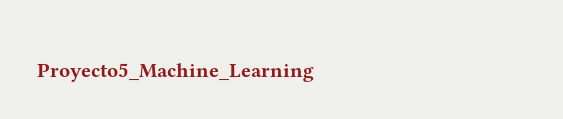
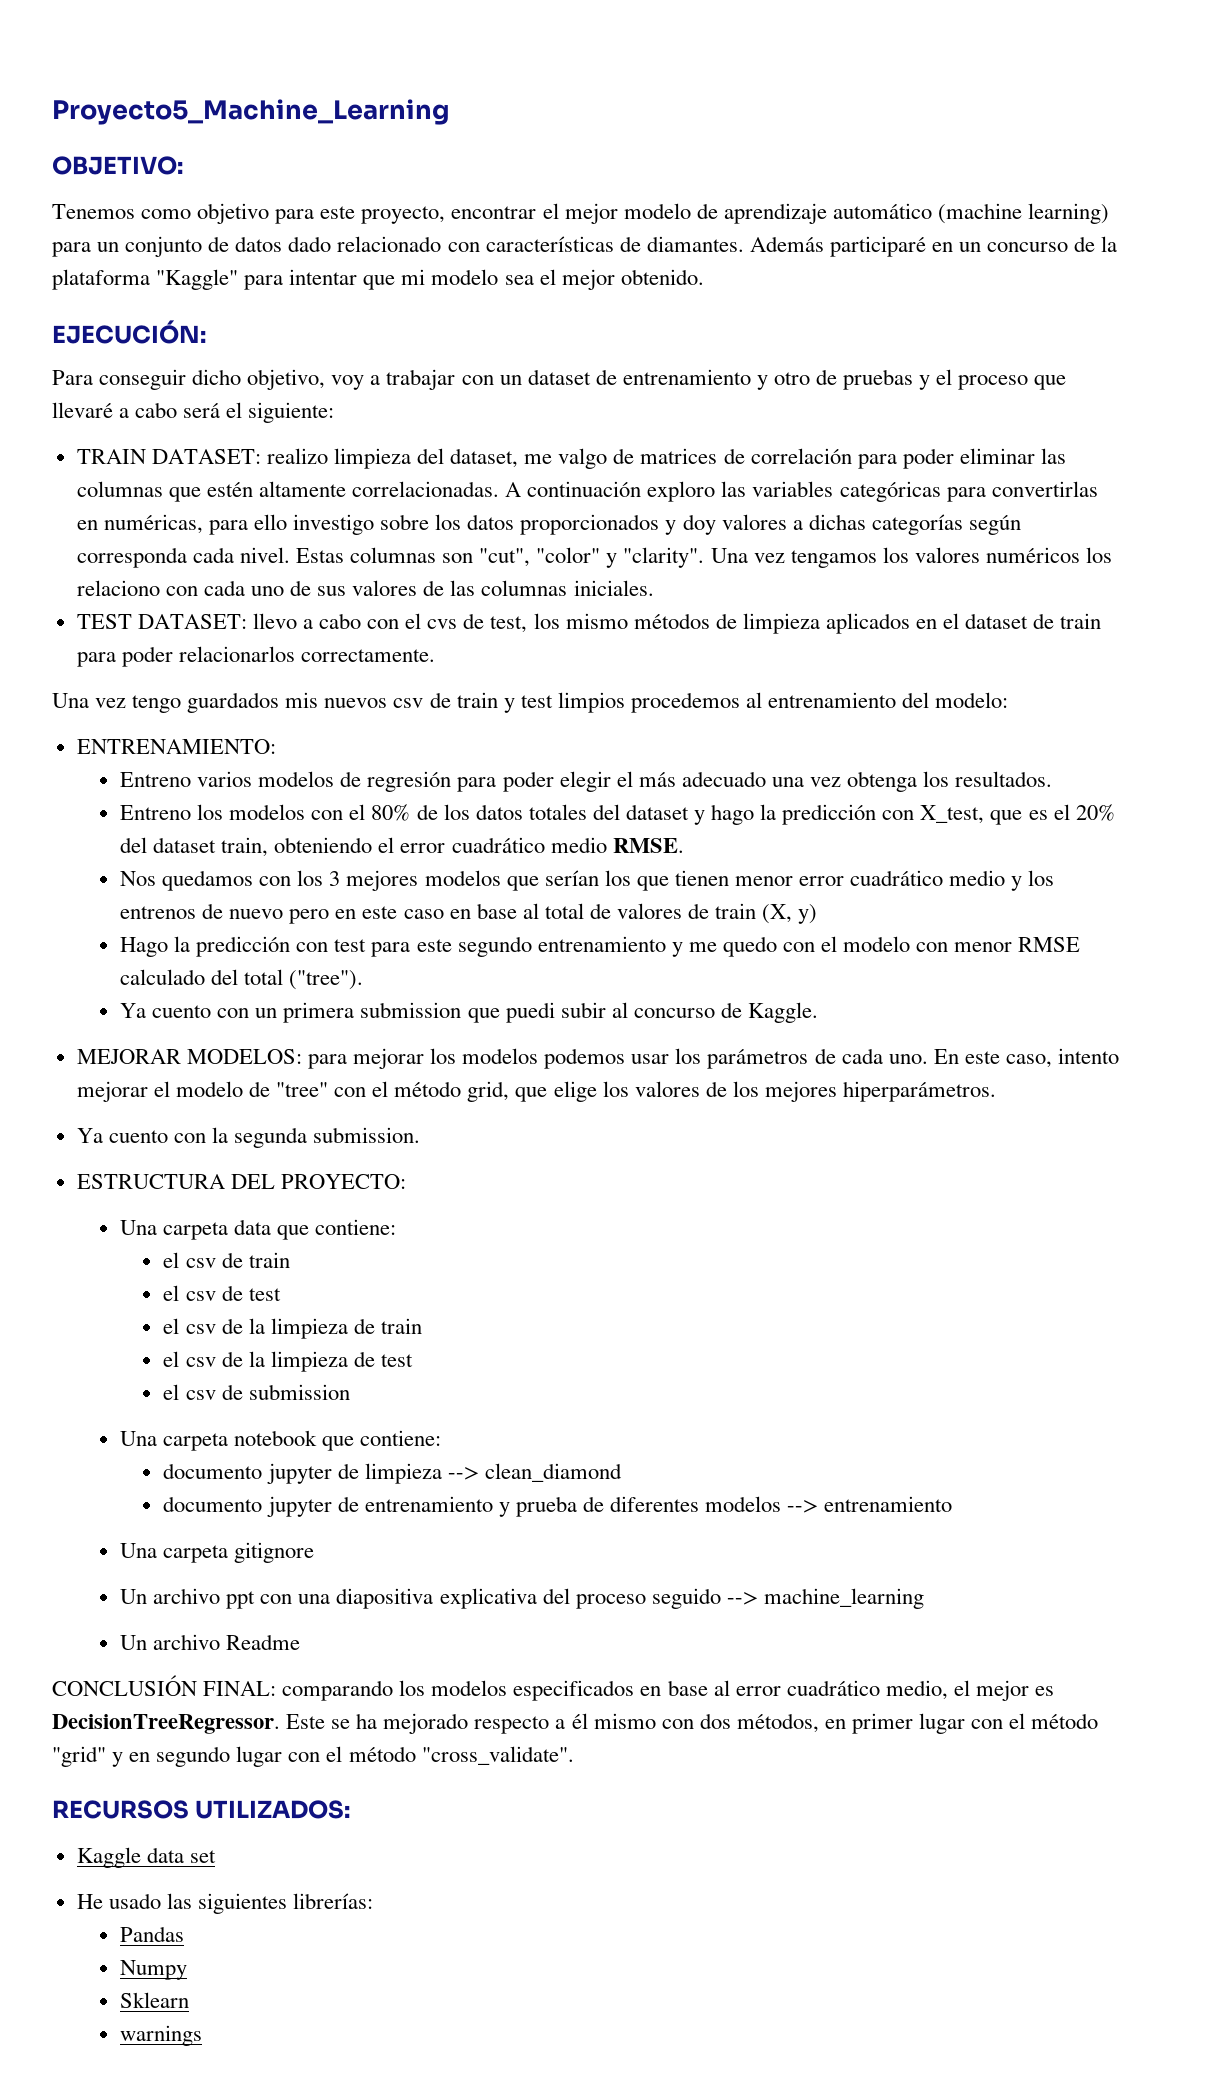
+ OBJETIVO:
+ Tenemos como objetivo para este proyecto, encontrar el mejor modelo de aprendizaje automático (machine learning) para un conjunto de datos dado relacionado con características de diamantes. Además participaré en un concurso de la plataforma "Kaggle" para intentar que mi modelo sea el mejor obtenido.
+ EJECUCIÓN:
+ Para conseguir dicho objetivo, voy a trabajar con un dataset de entrenamiento y otro de pruebas y el proceso que llevaré a cabo será el siguiente:
+ TRAIN DATASET: realizo limpieza del dataset, me valgo de matrices de correlación para poder eliminar las columnas que estén altamente correlacionadas. A continuación exploro las variables categóricas para convertirlas en numéricas, para ello investigo sobre los datos proporcionados y doy valores a dichas categorías según corresponda cada nivel. Estas columnas son "cut", "color" y "clarity". Una vez tengamos los valores numéricos los relaciono con cada uno de sus valores de las columnas iniciales.
+ TEST DATASET: llevo a cabo con el cvs de test, los mismo métodos de limpieza aplicados en el dataset de train para poder relacionarlos correctamente.
+ Una vez tengo guardados mis nuevos csv de train y test limpios procedemos al entrenamiento del modelo:
+ ENTRENAMIENTO:
+ Entreno varios modelos de regresión para poder elegir el más adecuado una vez obtenga los resultados.
+ Entreno los modelos con el 80% de los datos totales del dataset y hago la predicción con X_test, que es el 20% del dataset train, obteniendo el error cuadrático medio RMSE.
+ Nos quedamos con los 3 mejores modelos que serían los que tienen menor error cuadrático medio y los entrenos de nuevo pero en este caso en base al total de valores de train (X, y)
+ Hago la predicción con test para este segundo entrenamiento y me quedo con el modelo con menor RMSE calculado del total ("tree").
+ Ya cuento con un primera submission que puedi subir al concurso de Kaggle.
+ MEJORAR MODELOS: para mejorar los modelos podemos usar los parámetros de cada uno. En este caso, intento mejorar el modelo de "tree" con el método grid, que elige los valores de los mejores hiperparámetros.
+ Ya cuento con la segunda submission.
+ ESTRUCTURA DEL PROYECTO:
+ Una carpeta data que contiene:
+ el csv de train
+ el csv de test
+ el csv de la limpieza de train
+ el csv de la limpieza de test
+ el csv de submission
+ Una carpeta notebook que contiene:
+ documento jupyter de limpieza --> clean_diamond
+ documento jupyter de entrenamiento y prueba de diferentes modelos --> entrenamiento
+ Una carpeta gitignore
+ Un archivo ppt con una diapositiva explicativa del proceso seguido --> machine_learning
+ Un archivo Readme
+ CONCLUSIÓN FINAL: comparando los modelos especificados en base al error cuadrático medio, el mejor es DecisionTreeRegressor. Este se ha mejorado respecto a él mismo con dos métodos, en primer lugar con el método "grid" y en segundo lugar con el método "cross_validate".
+ RECURSOS UTILIZADOS:
+ Kaggle data set
+ He usado las siguientes librerías:
+ Pandas
+ Numpy
+ Sklearn
+ warnings

